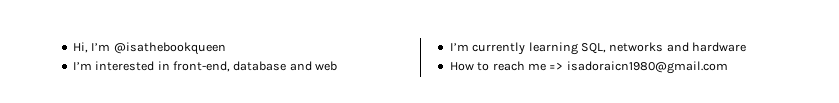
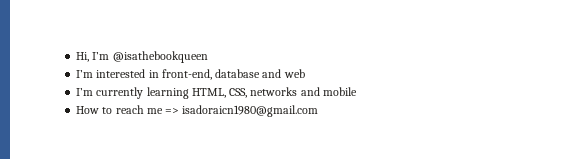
- I’m currently learning SQL, networks and hardware
+ I’m currently learning HTML, CSS, networks and mobile

